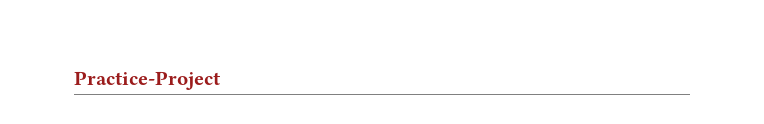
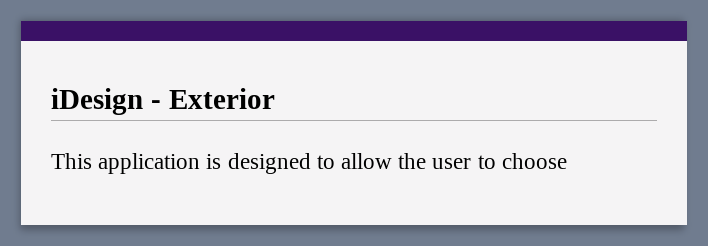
- Practice-Project
+ iDesign - Exterior
+ This application is designed to allow the user to choose

